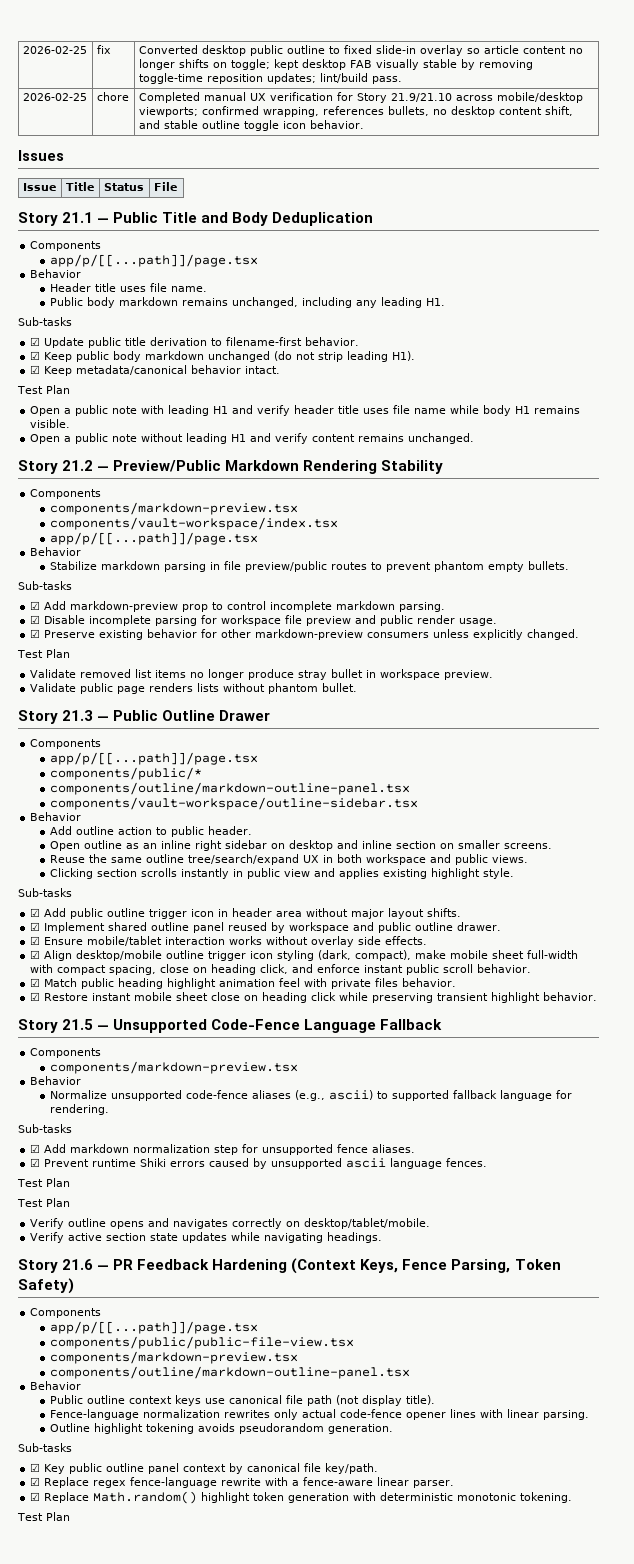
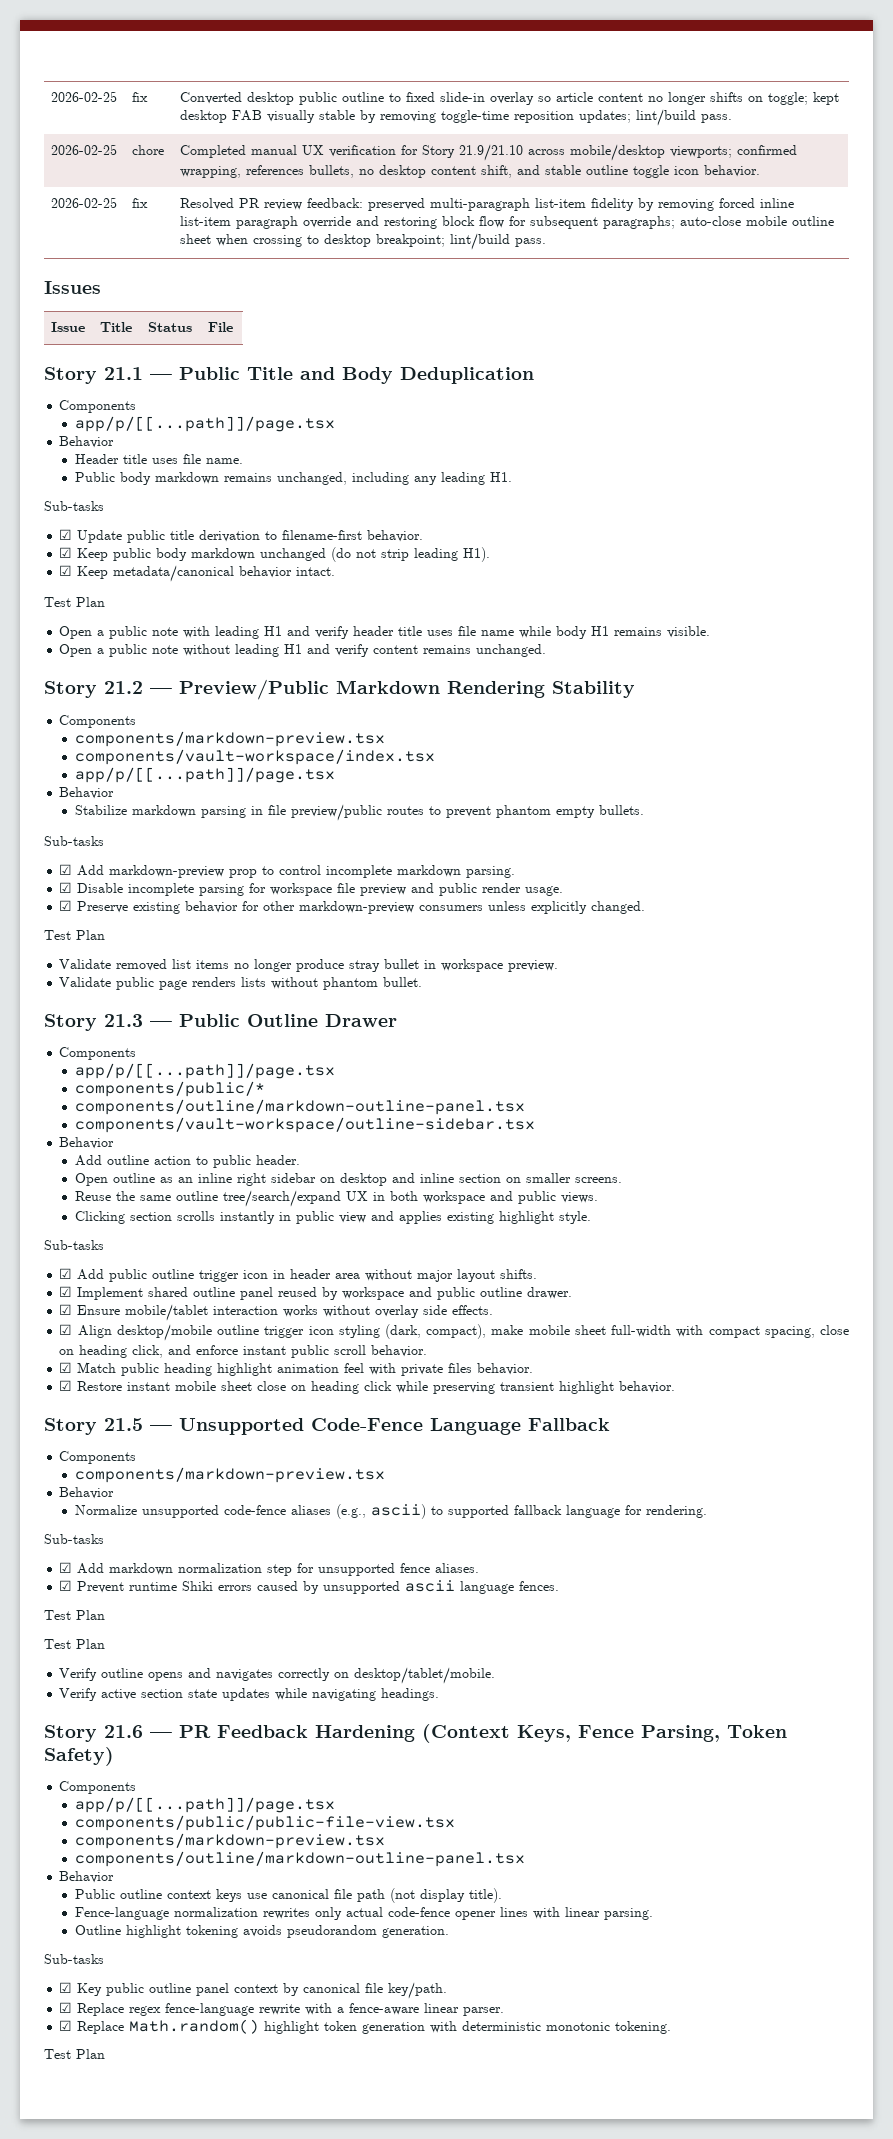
+ 2026-02-25 | fix | Resolved PR review feedback: preserved multi-paragraph list-item fidelity by removing forced inline list-item paragraph override and restoring block flow for subsequent paragraphs; auto-close mobile outline sheet when crossing to desktop breakpoint; lint/build pass.

